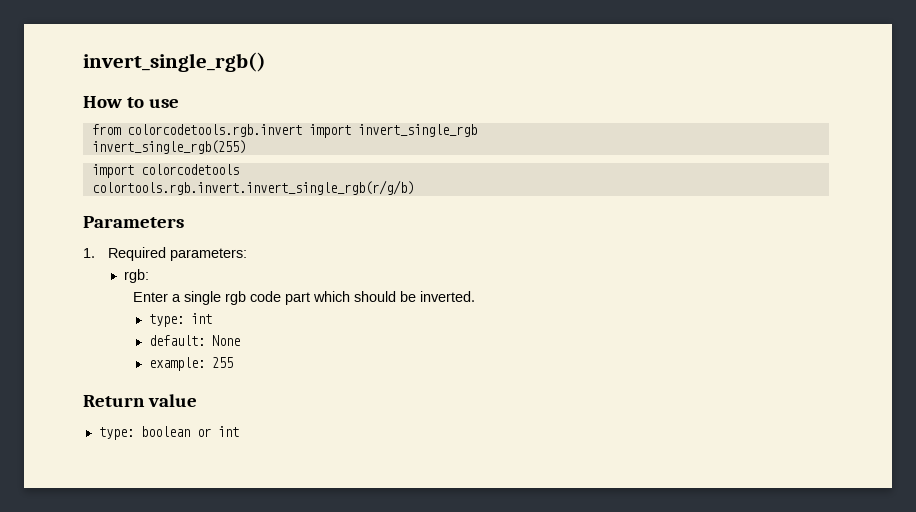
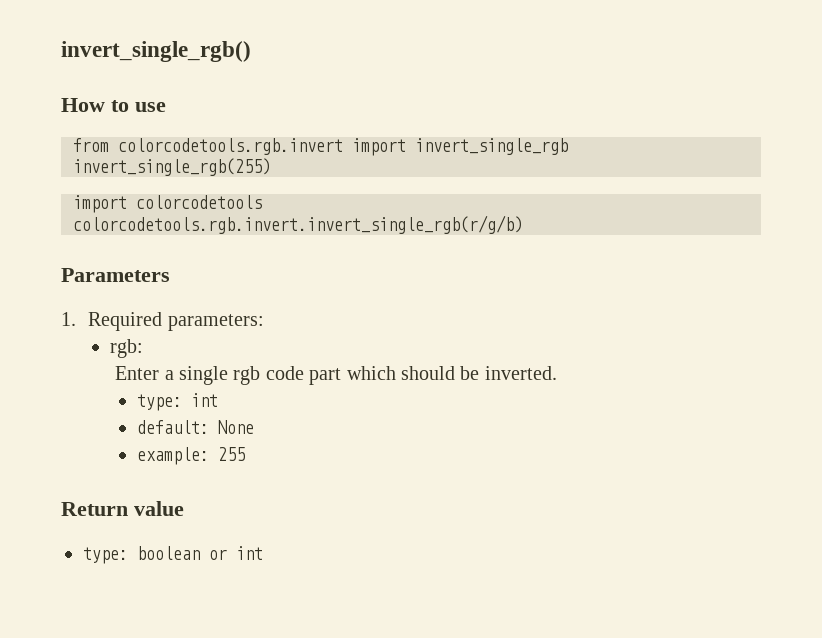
- colortools.rgb.invert.invert_single_rgb(r/g/b)
+ colorcodetools.rgb.invert.invert_single_rgb(r/g/b)

